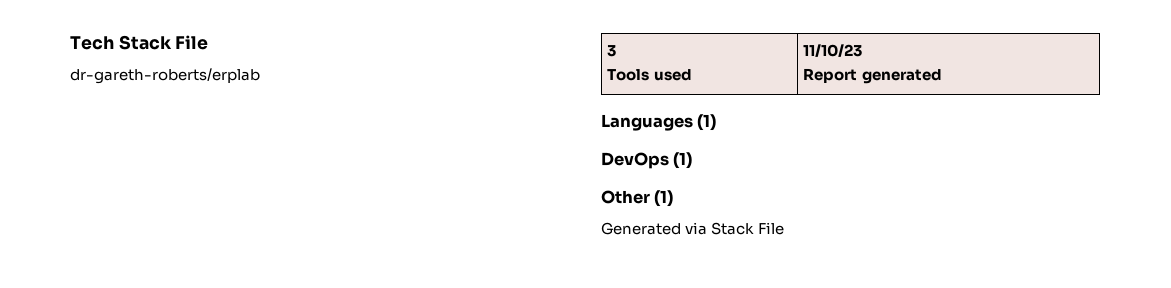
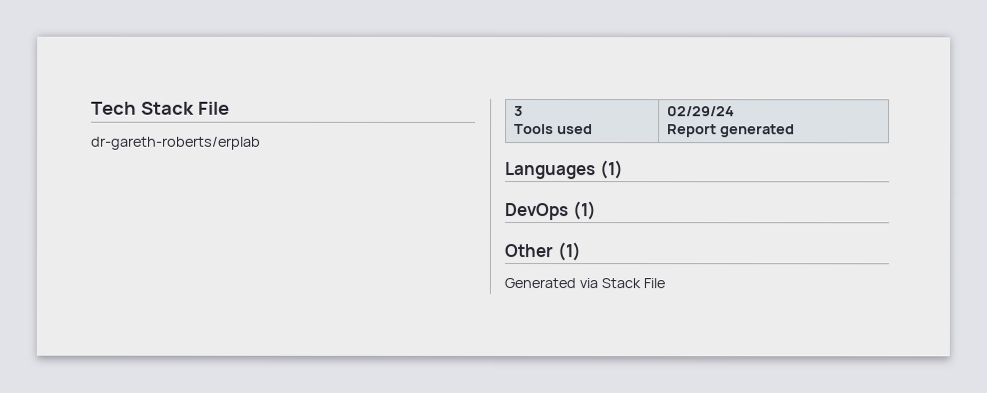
  3
- Tools used | 11/10/23
+ Tools used | 02/29/24

